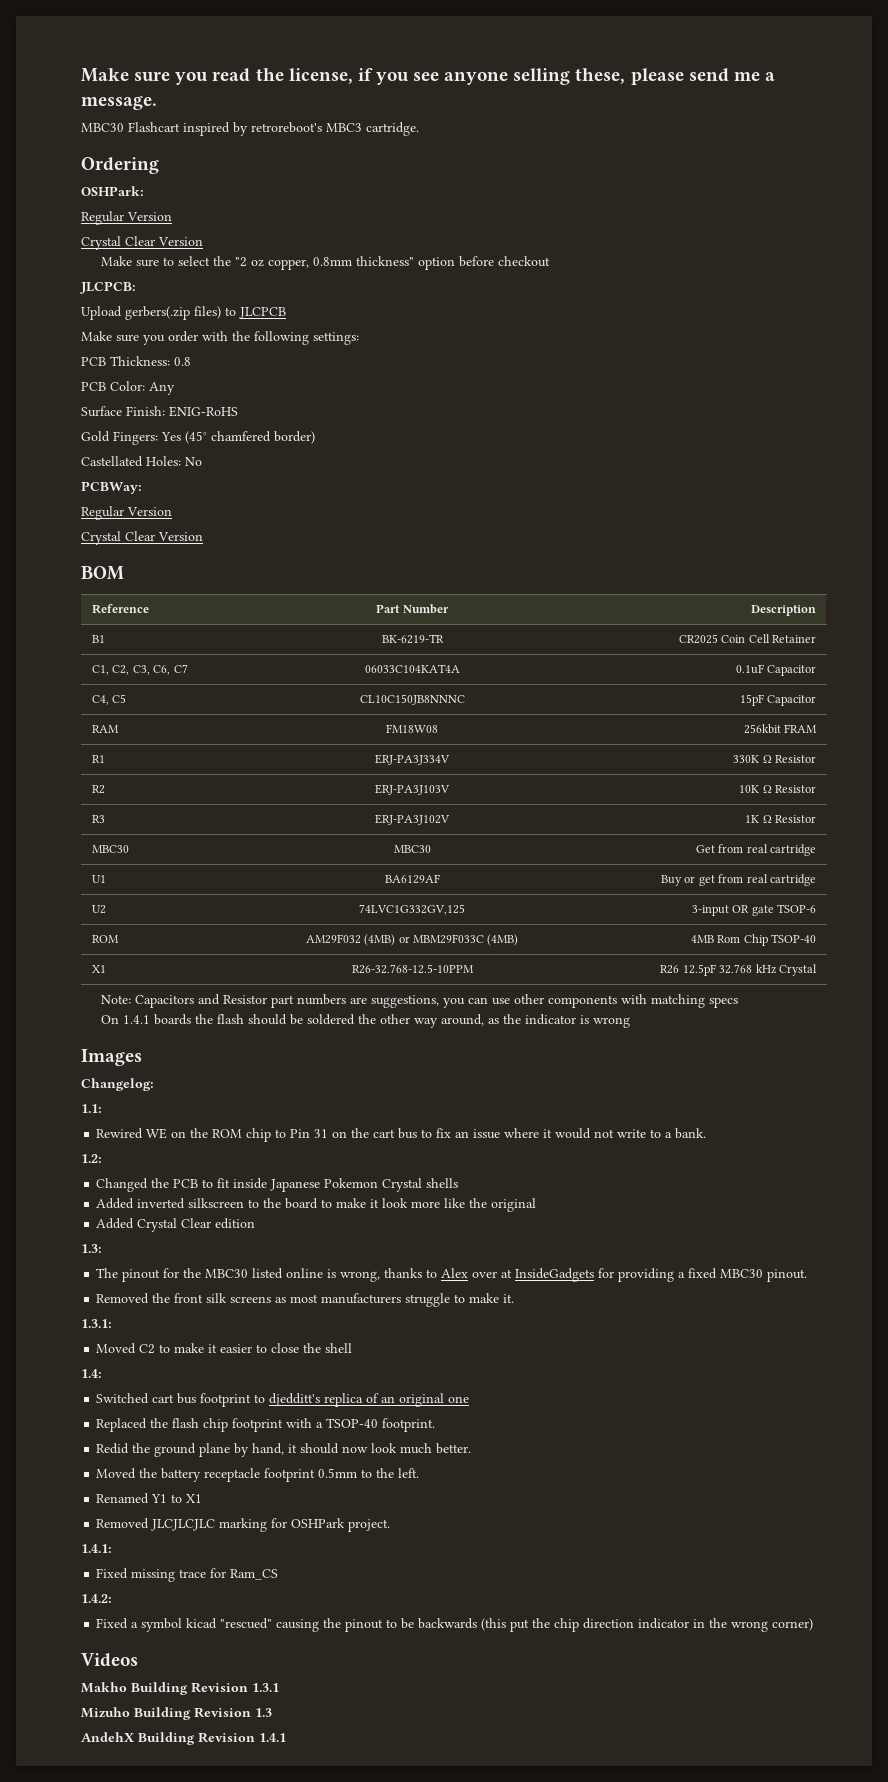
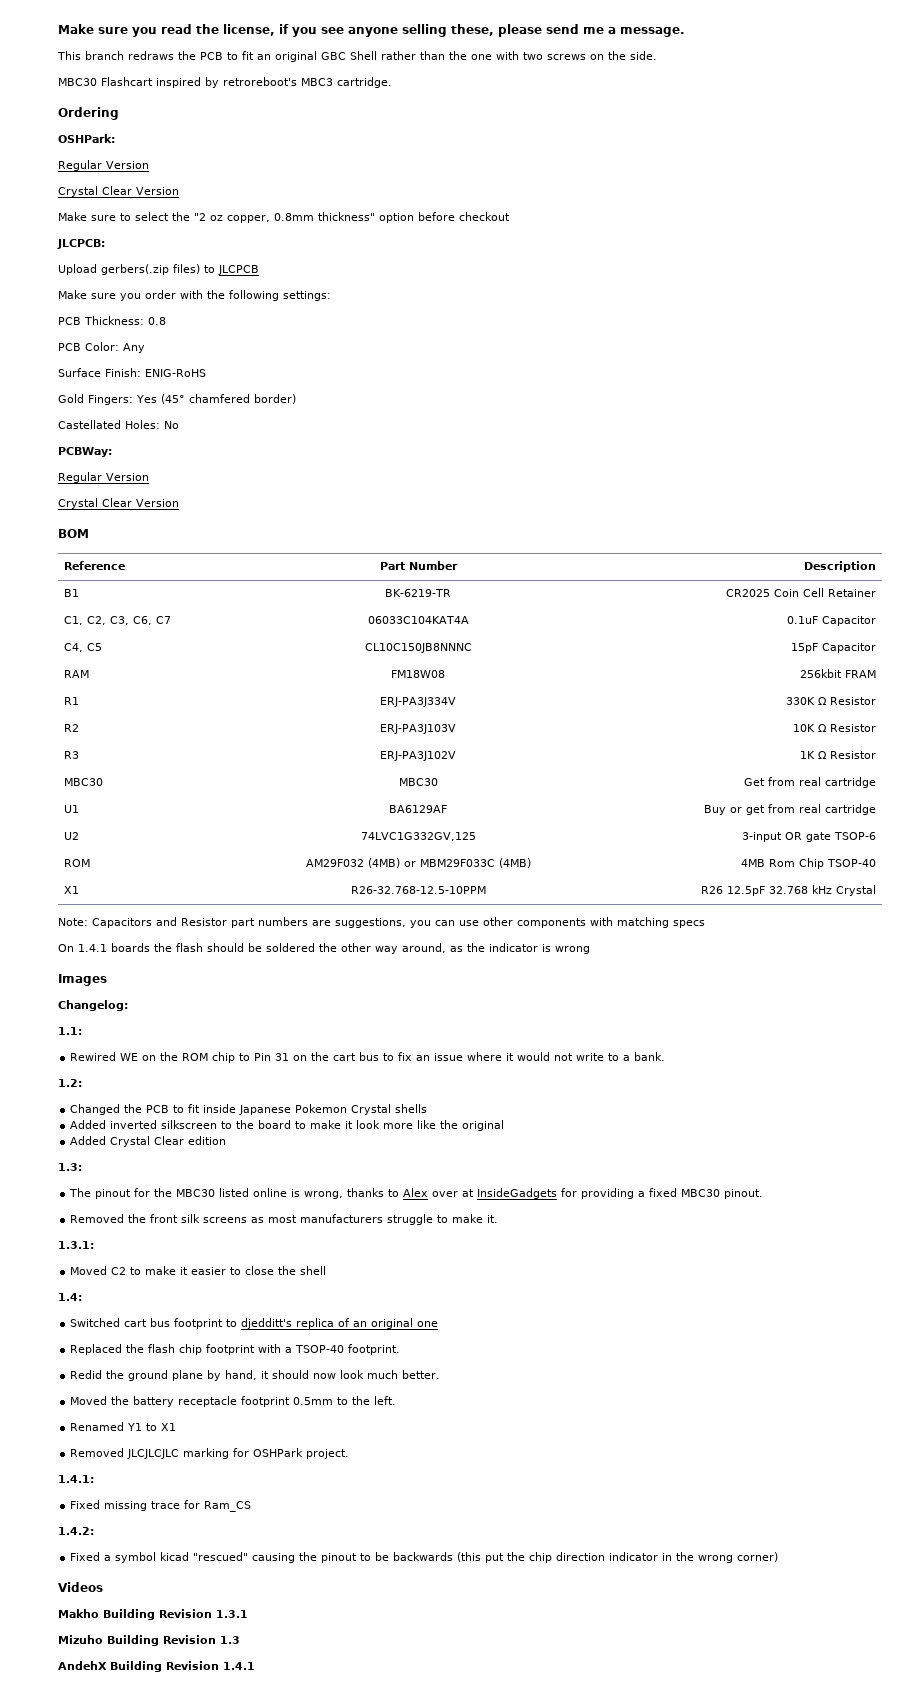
+ This branch redraws the PCB to fit an original GBC Shell rather than the one with two screws on the side.

